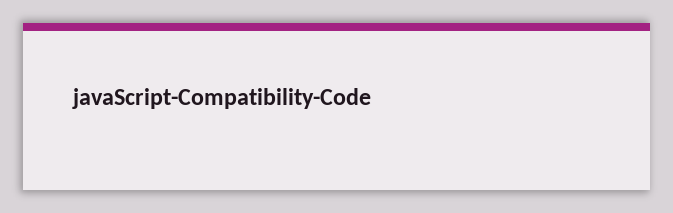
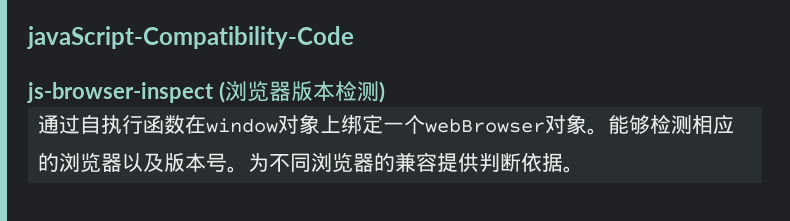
+ js-browser-inspect (浏览器版本检测)
+ 通过自执行函数在window对象上绑定一个webBrowser对象。能够检测相应的浏览器以及版本号。为不同浏览器的兼容提供判断依据。

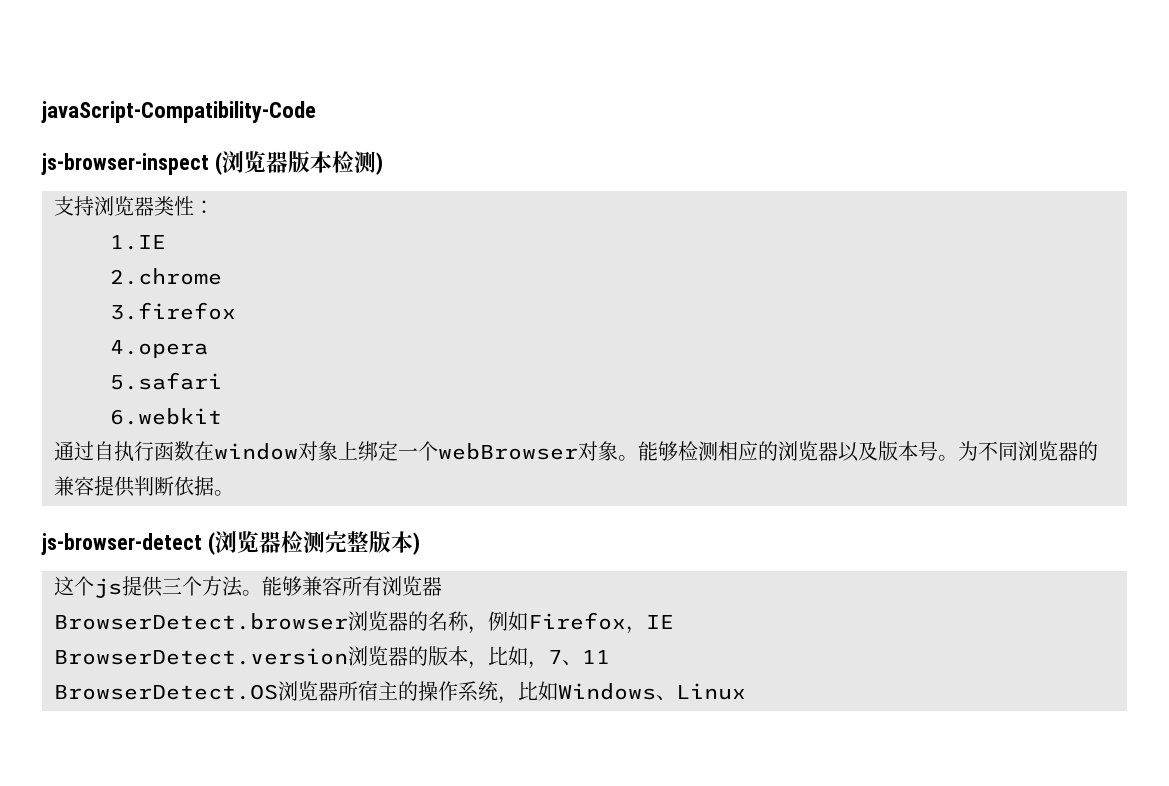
+ 支持浏览器类性：
+ 1.IE
+ 2.chrome
+ 3.firefox
+ 4.opera
+ 5.safari
+ 6.webkit
+ js-browser-detect (浏览器检测完整版本)
+ 这个js提供三个方法。能够兼容所有浏览器
+ BrowserDetect.browser浏览器的名称，例如Firefox，IE
+ BrowserDetect.version浏览器的版本，比如，7、11
+ BrowserDetect.OS浏览器所宿主的操作系统，比如Windows、Linux

